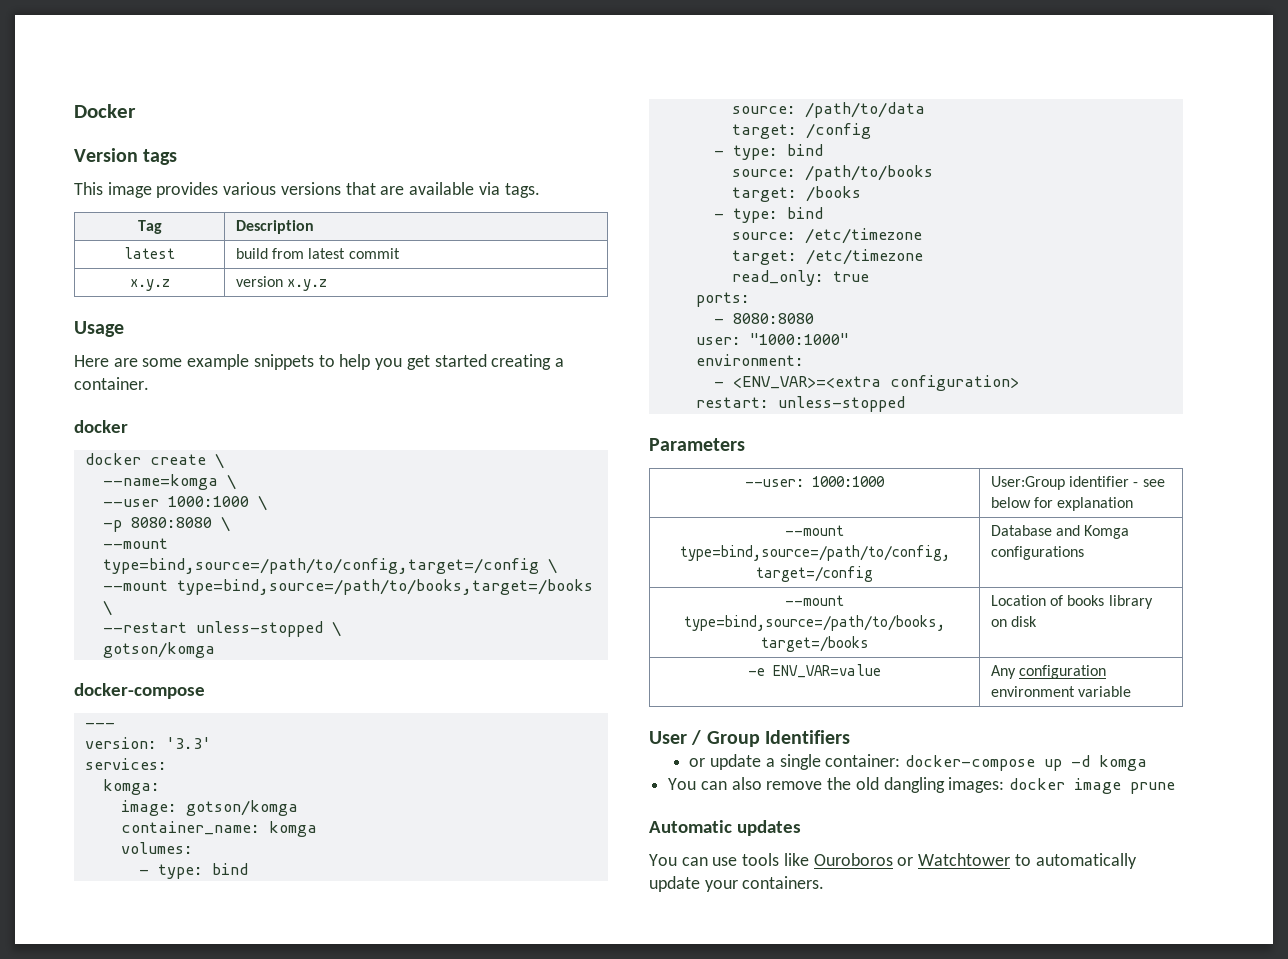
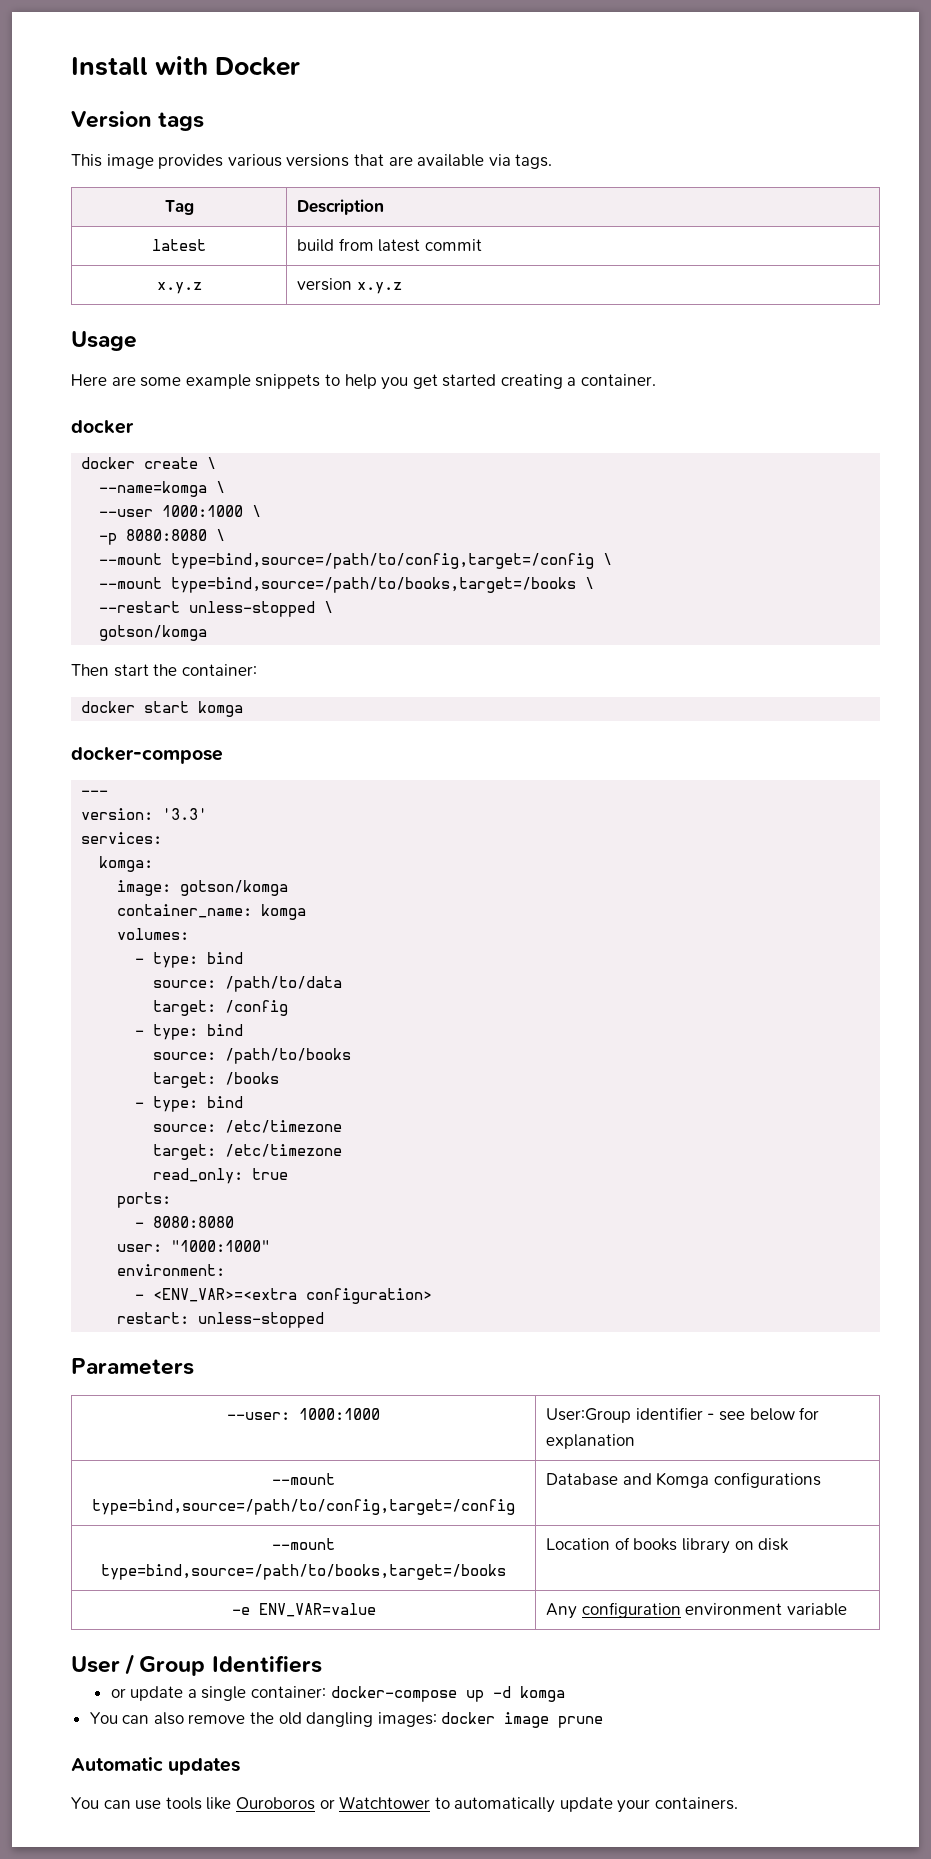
- Docker
+ Install with Docker
+ Then start the container:
+ docker start komga

